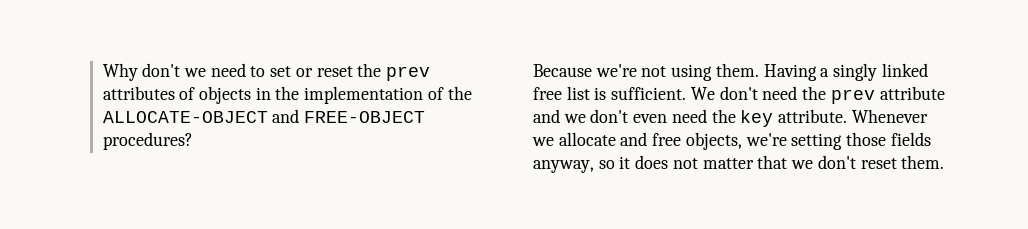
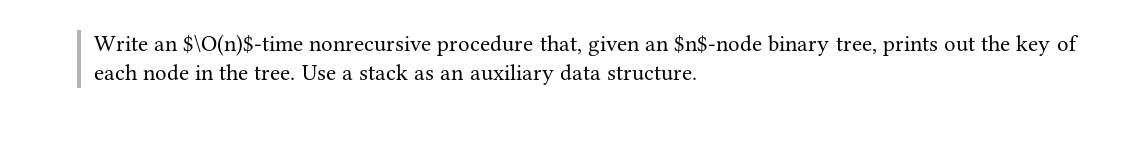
- Why don't we need to set or reset the prev attributes of objects in the implementation of the ALLOCATE-OBJECT and FREE-OBJECT procedures?
- Because we're not using them. Having a singly linked free list is sufficient. We don't need the prev attribute and we don't even need the key attribute. Whenever we allocate and free objects, we're setting those fields anyway, so it does not matter that we don't reset them.
+ Write an $\O(n)$-time nonrecursive procedure that, given an $n$-node binary tree, prints out the key of each node in the tree. Use a stack as an auxiliary data structure.

